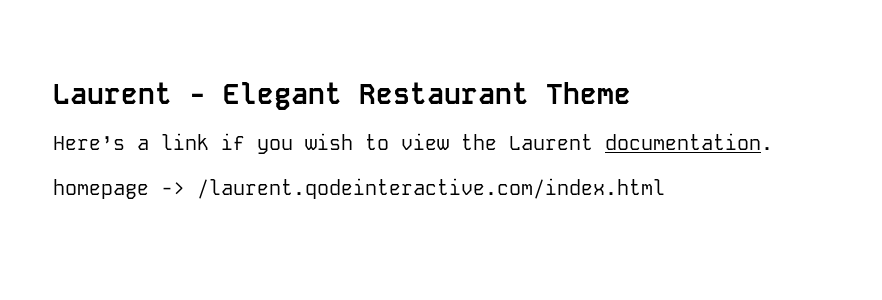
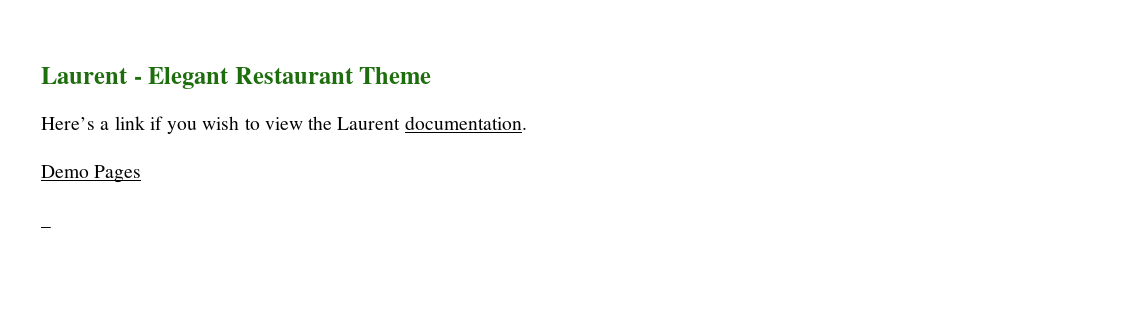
- homepage -> /laurent.qodeinteractive.com/index.html
+ Demo Pages
+ _

